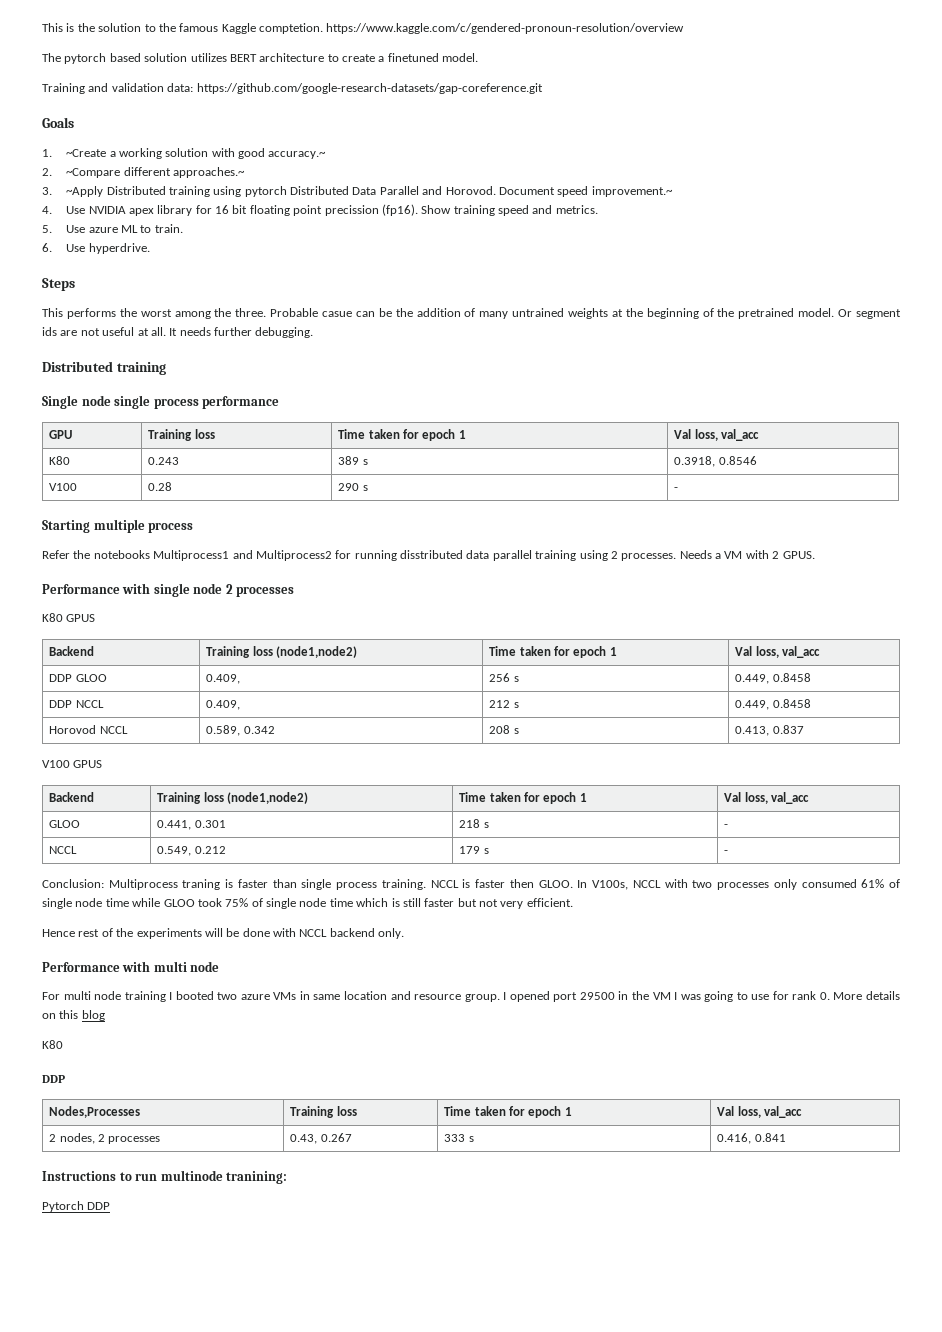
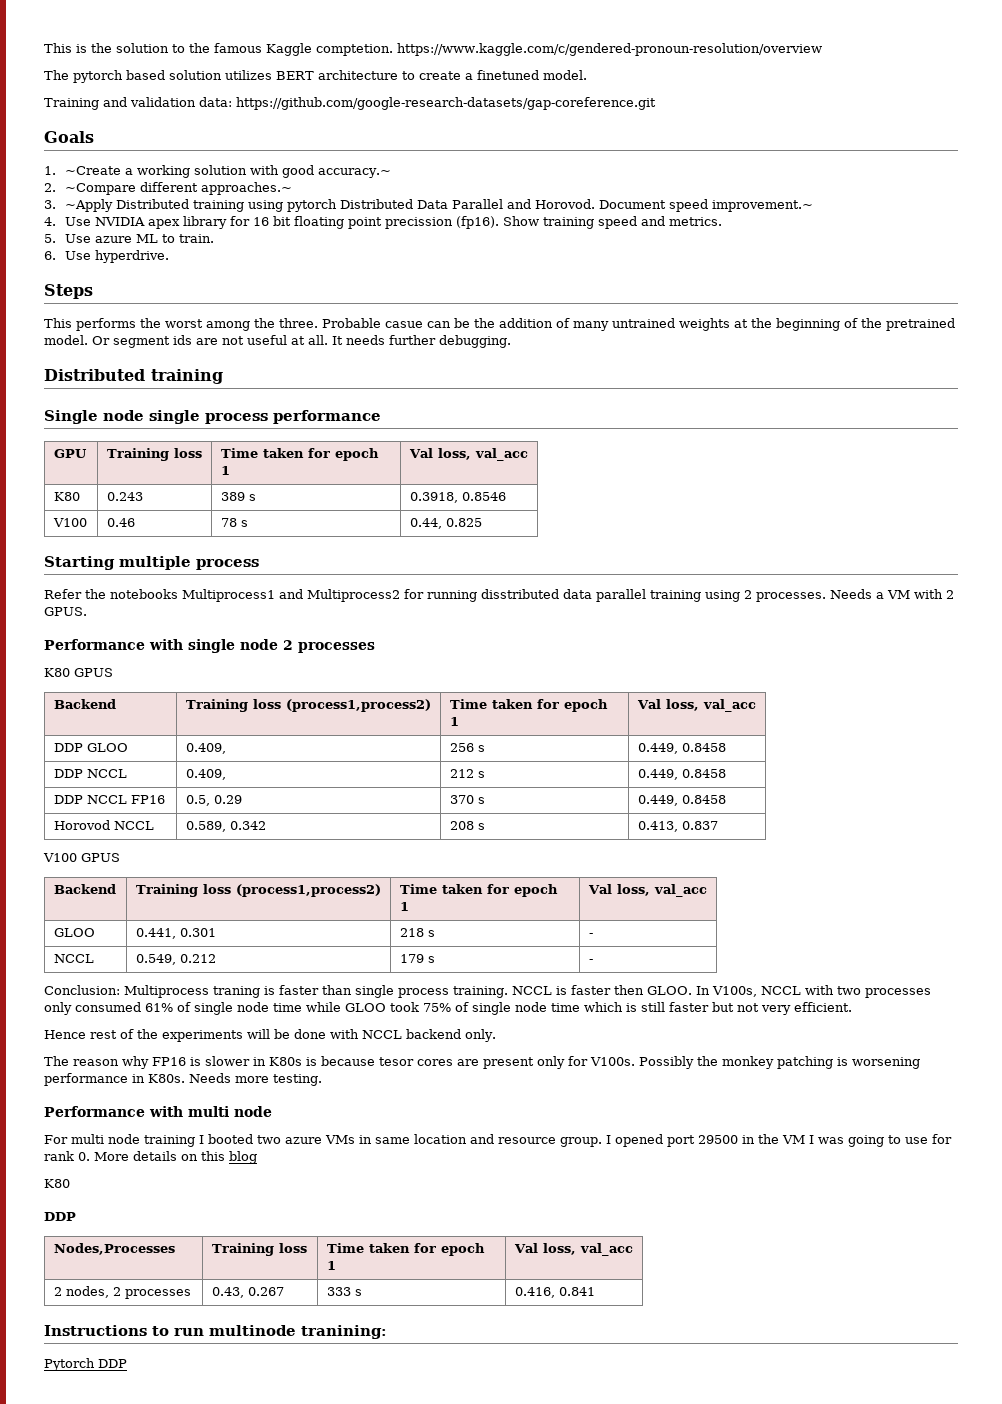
- V100 | 0.28 | 290 s | -
+ V100 | 0.46 | 78 s | 0.44, 0.825
  K80 GPUS
- Backend | Training loss (node1,node2) | Time taken for epoch 1 | Val loss, val_acc
+ Backend | Training loss (process1,process2) | Time taken for epoch 1 | Val loss, val_acc
+ DDP NCCL FP16 | 0.5, 0.29 | 370 s | 0.449, 0.8458
  V100 GPUS
- Backend | Training loss (node1,node2) | Time taken for epoch 1 | Val loss, val_acc
+ Backend | Training loss (process1,process2) | Time taken for epoch 1 | Val loss, val_acc
+ The reason why FP16 is slower in K80s is because tesor cores are present only for V100s. Possibly the monkey patching is worsening performance in K80s. Needs more testing.

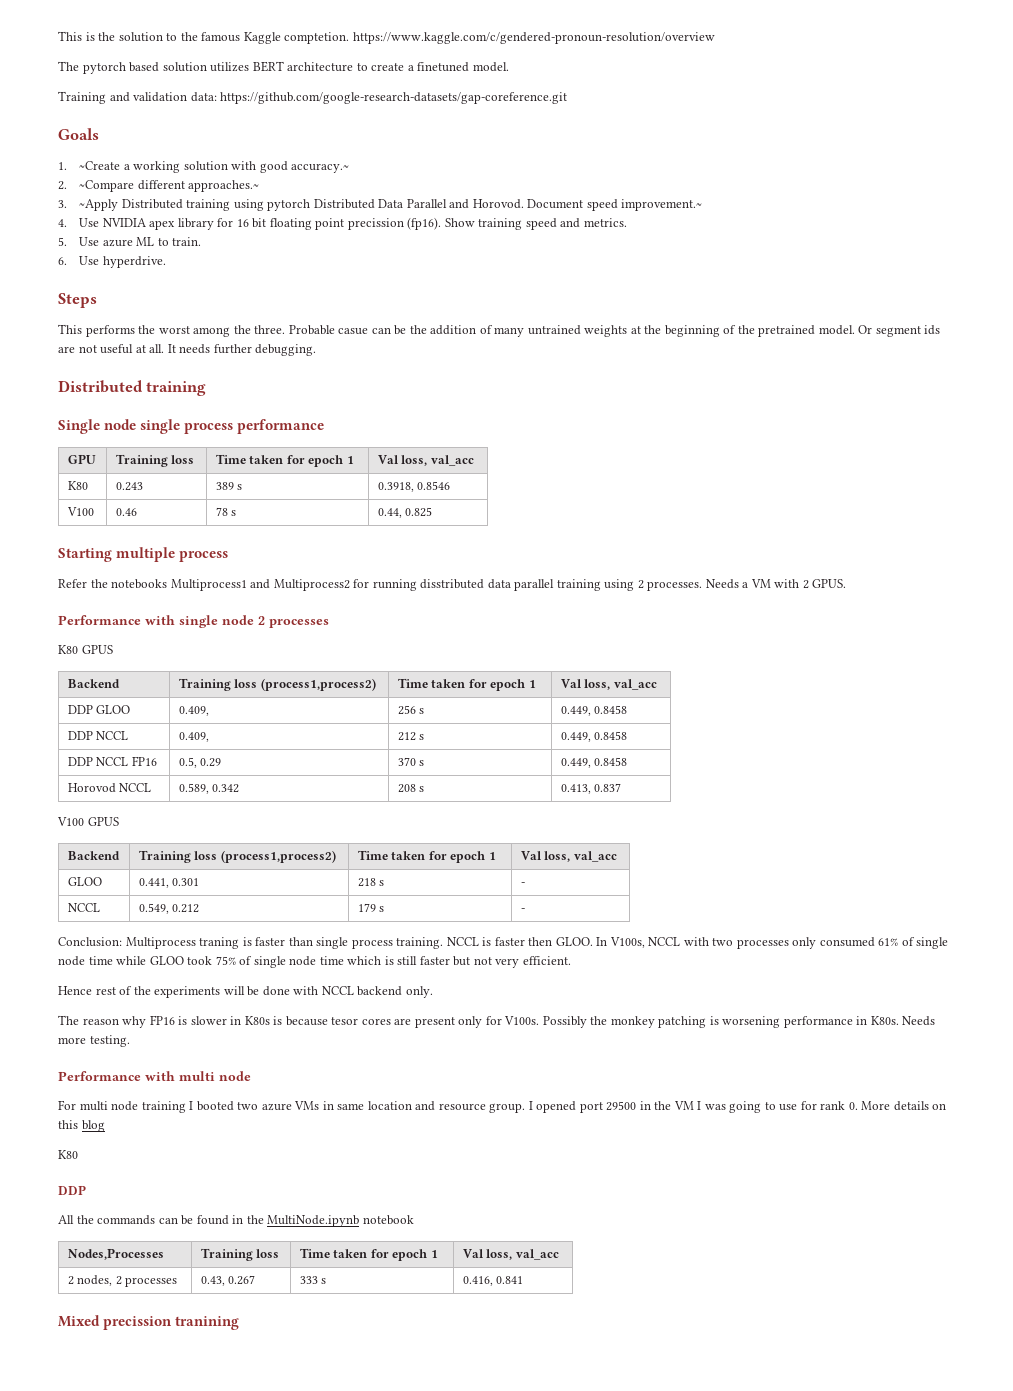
+ All the commands can be found in the MultiNode.ipynb notebook
- Instructions to run multinode tranining:
- Pytorch DDP
+ Mixed precission tranining

